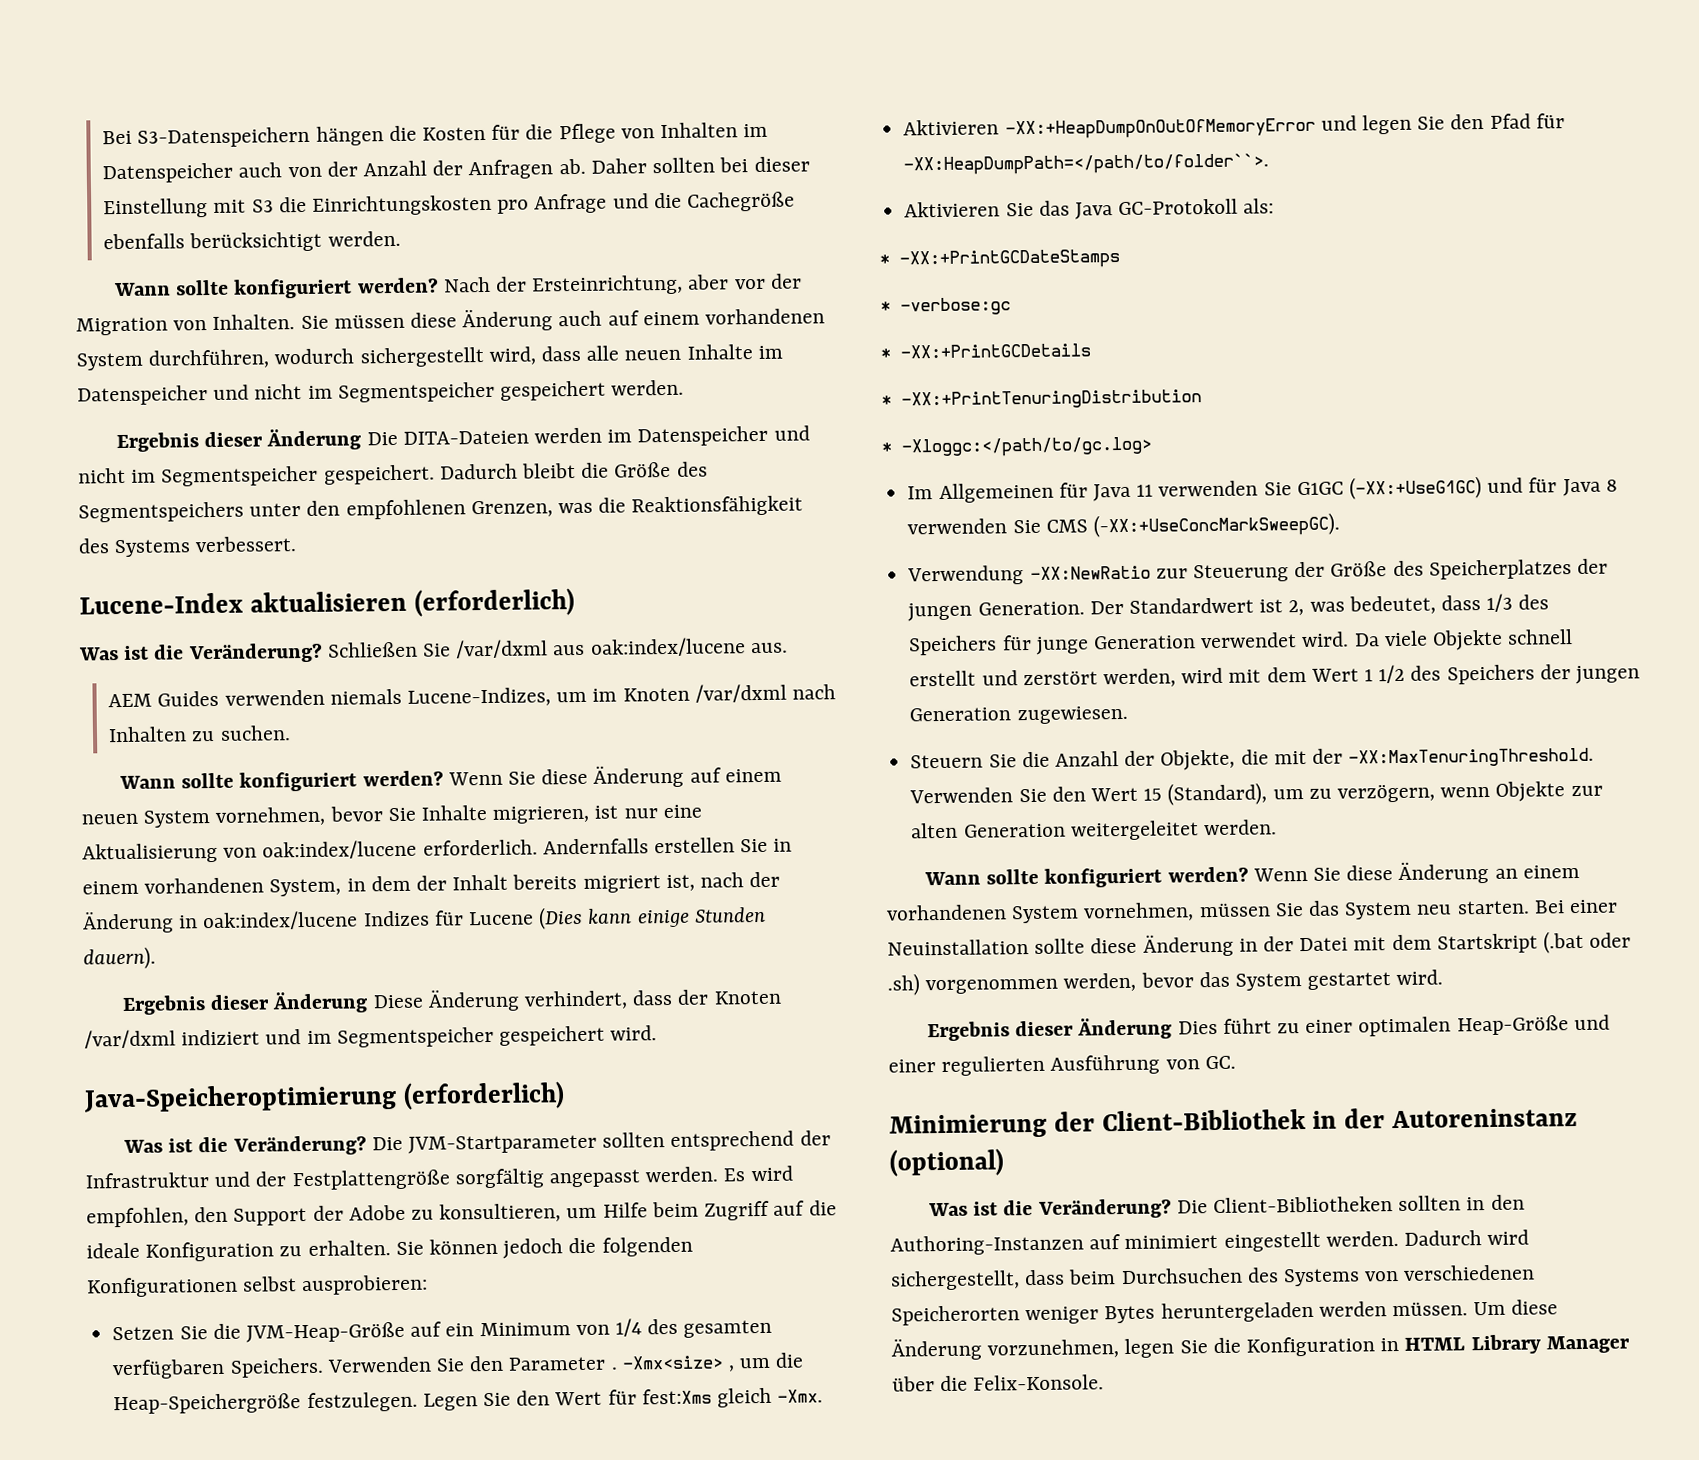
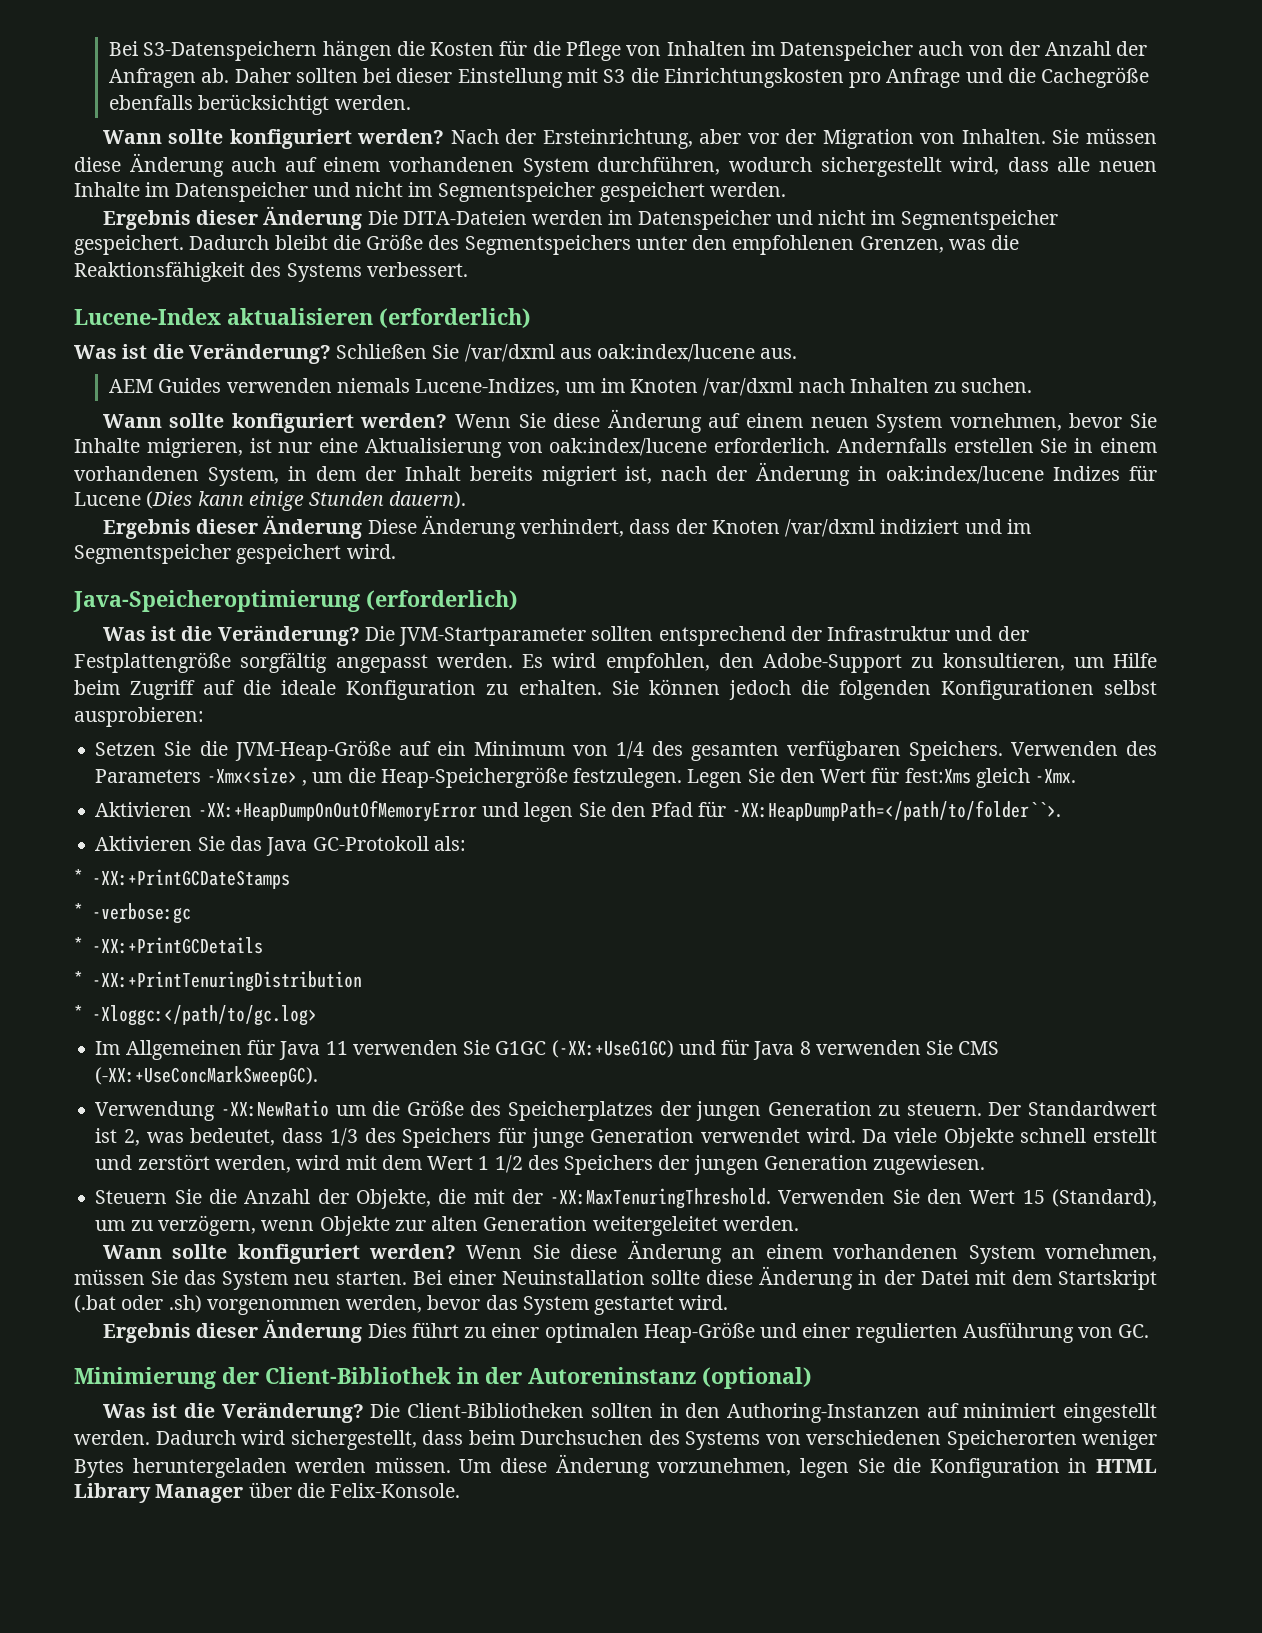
- Es wird empfohlen, den Support der Adobe zu konsultieren, um Hilfe beim Zugriff auf die ideale Konfiguration zu erhalten.
+ Es wird empfohlen, den Adobe-Support zu konsultieren, um Hilfe beim Zugriff auf die ideale Konfiguration zu erhalten.
- Verwenden Sie den Parameter . -Xmx<size> , um die Heap-Speichergröße festzulegen.
+ Verwenden des Parameters -Xmx<size> , um die Heap-Speichergröße festzulegen.
- Verwendung -XX:NewRatio zur Steuerung der Größe des Speicherplatzes der jungen Generation.
+ Verwendung -XX:NewRatio um die Größe des Speicherplatzes der jungen Generation zu steuern.

